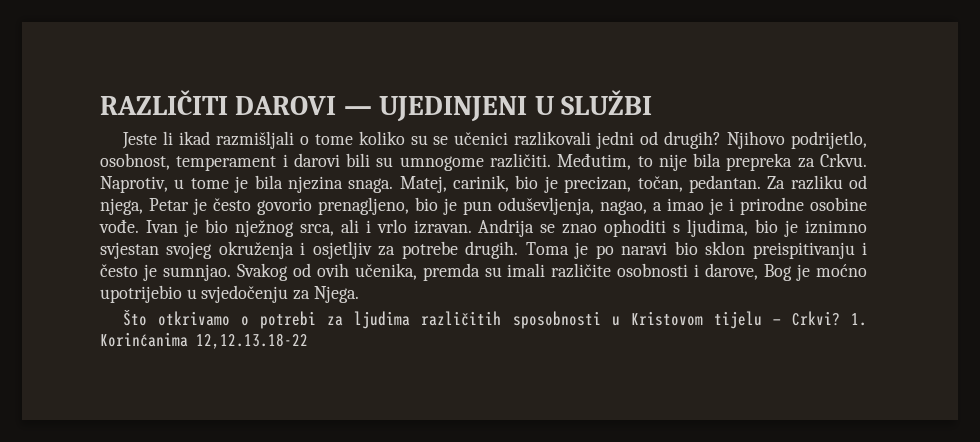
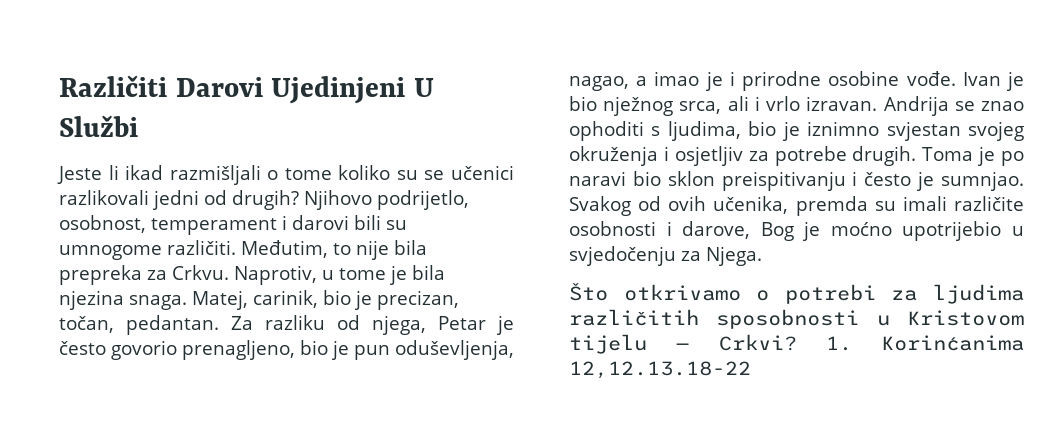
- RAZLIČITI DAROVI — UJEDINJENI U SLUŽBI
+ Različiti Darovi Ujedinjeni U Službi

